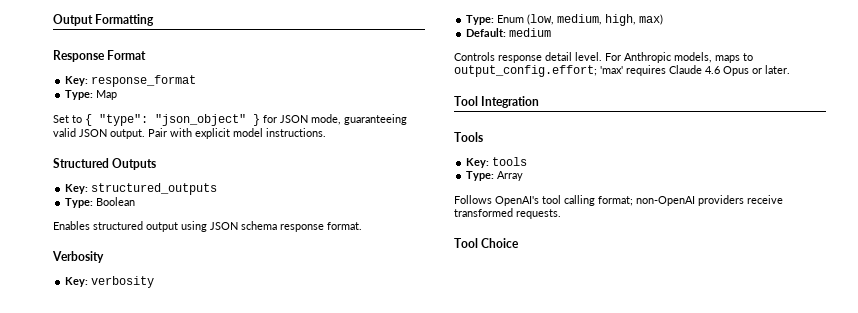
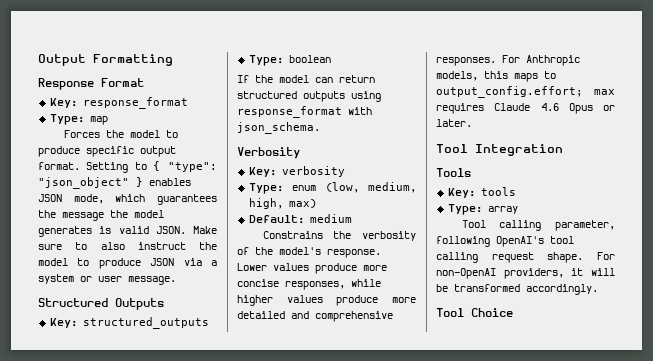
- Type: Map
- Set to { "type": "json_object" } for JSON mode, guaranteeing valid JSON output. Pair with explicit model instructions.
+ Type: map
+ Forces the model to produce specific output format. Setting to { "type": "json_object" } enables JSON mode, which guarantees the message the model generates is valid JSON. Make sure to also instruct the model to produce JSON via a system or user message.
- Type: Boolean
- Enables structured output using JSON schema response format.
+ Type: boolean
+ If the model can return structured outputs using response_format with json_schema.
- Type: Enum (low, medium, high, max)
+ Type: enum (low, medium, high, max)
- Controls response detail level.
+ Constrains the verbosity of the model's response. Lower values produce more concise responses, while higher values produce more detailed and comprehensive responses.
- For Anthropic models, maps to output_config.effort; 'max' requires Claude 4.6 Opus or later.
+ For Anthropic models, this maps to output_config.effort; max requires Claude 4.6 Opus or later.
- Type: Array
- Follows OpenAI's tool calling format; non-OpenAI providers receive transformed requests.
+ Type: array
+ Tool calling parameter, following OpenAI's tool calling request shape. For non-OpenAI providers, it will be transformed accordingly.

